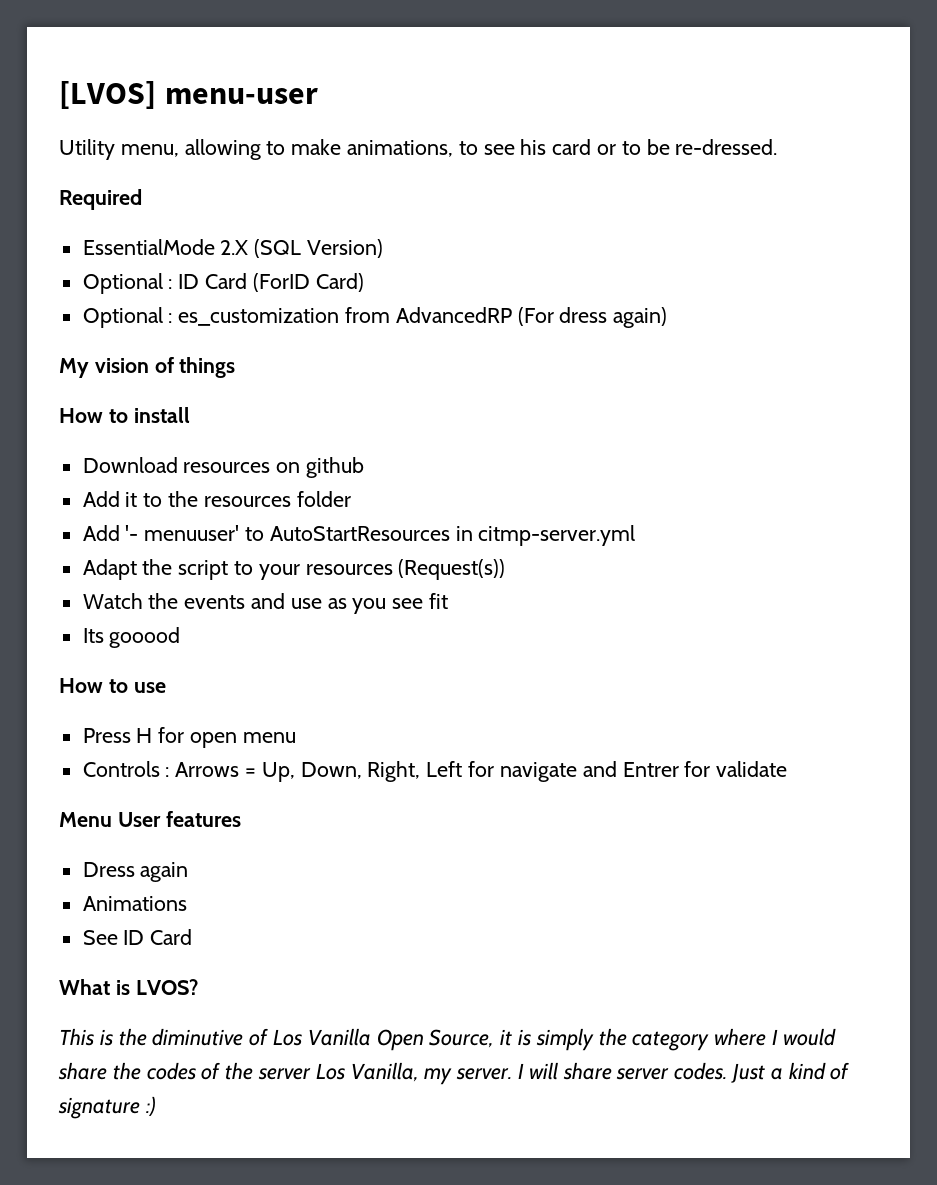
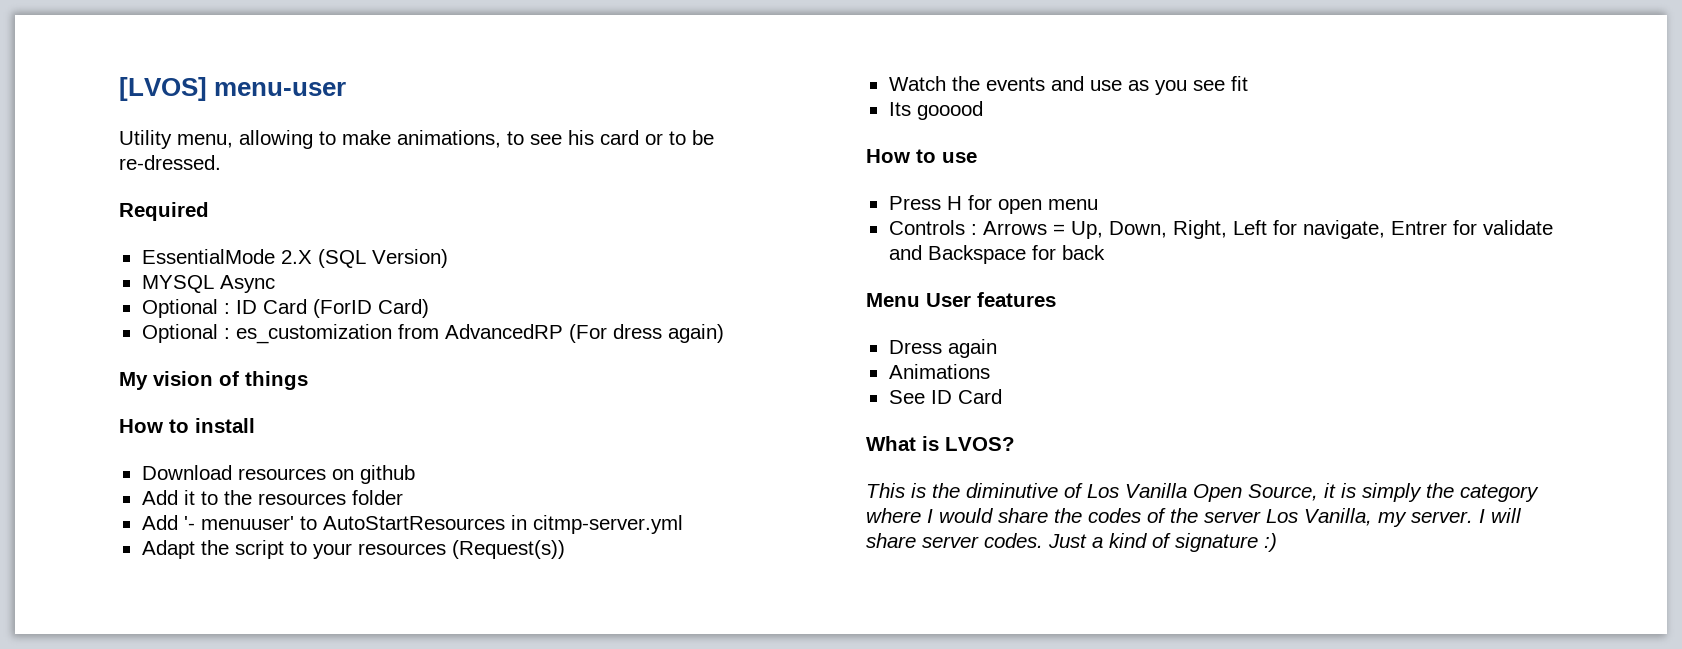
+ MYSQL Async
- Controls : Arrows = Up, Down, Right, Left for navigate and Entrer for validate
+ Controls : Arrows = Up, Down, Right, Left for navigate, Entrer for validate and Backspace for back

